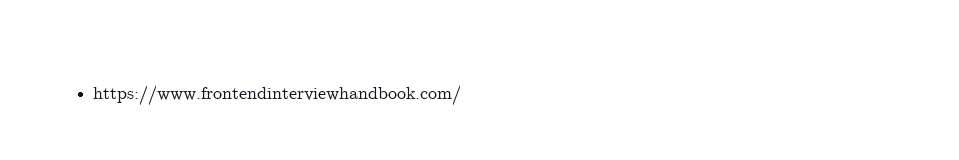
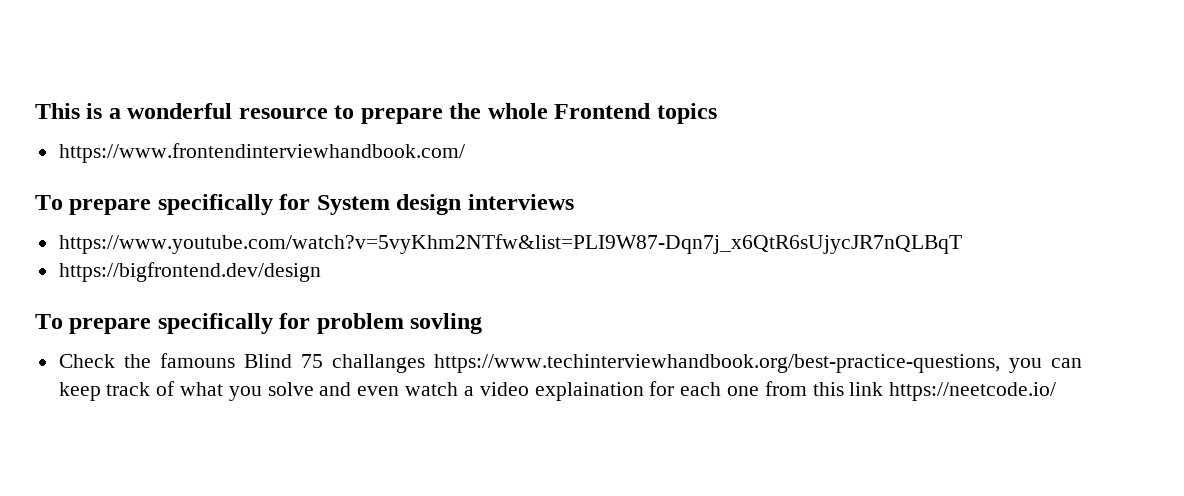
+ This is a wonderful resource to prepare the whole Frontend topics
  https://www.frontendinterviewhandbook.com/
+ To prepare specifically for System design interviews
+ https://www.youtube.com/watch?v=5vyKhm2NTfw&list=PLI9W87-Dqn7j_x6QtR6sUjycJR7nQLBqT
+ https://bigfrontend.dev/design
+ To prepare specifically for problem sovling
+ Check the famouns Blind 75 challanges https://www.techinterviewhandbook.org/best-practice-questions, you can keep track of what you solve and even watch a video explaination for each one from this link https://neetcode.io/

